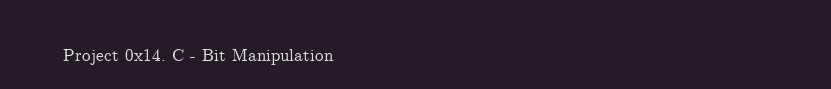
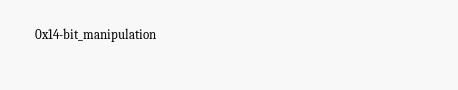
- Project 0x14. C - Bit Manipulation
+ 0x14-bit_manipulation

